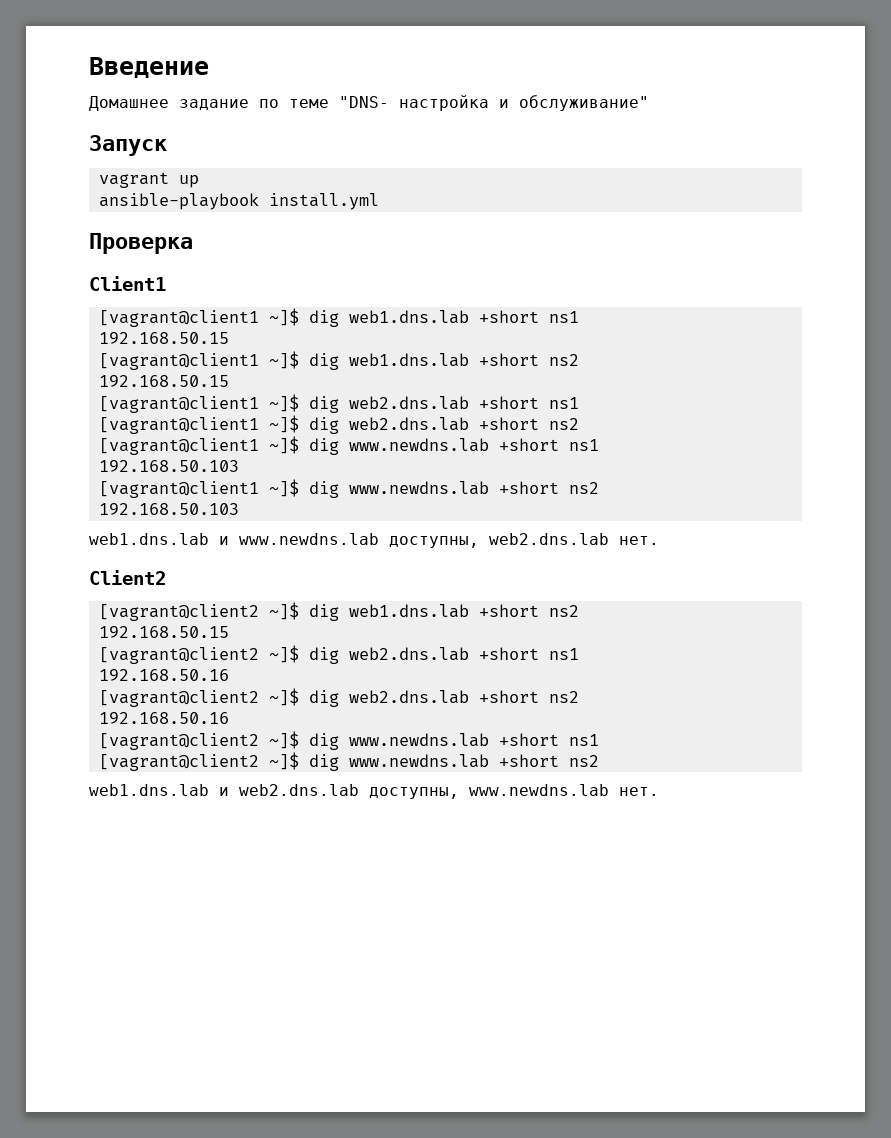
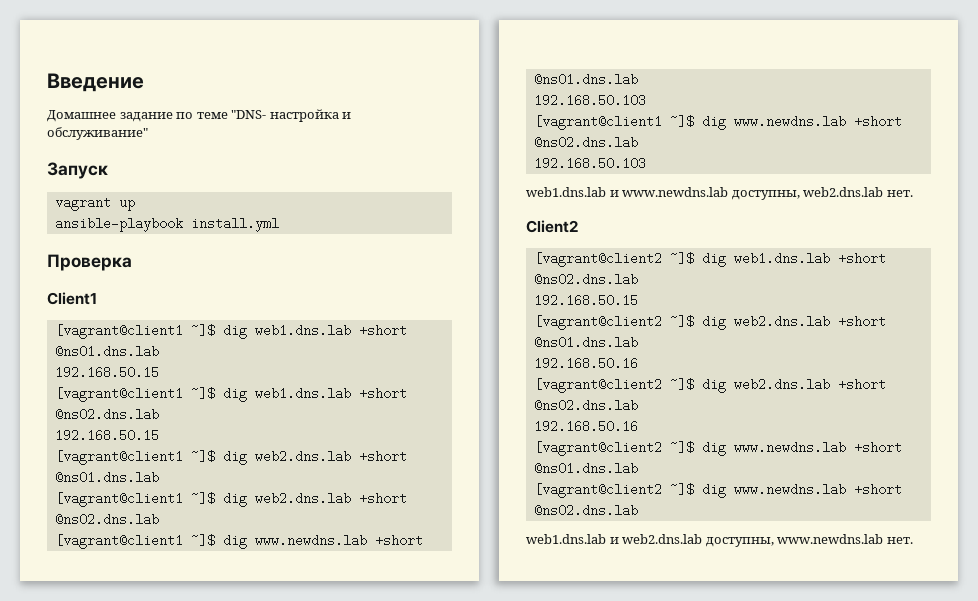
- [vagrant@client1 ~]$ dig web1.dns.lab +short ns1
+ [vagrant@client1 ~]$ dig web1.dns.lab +short @ns01.dns.lab
- [vagrant@client1 ~]$ dig web1.dns.lab +short ns2
+ [vagrant@client1 ~]$ dig web1.dns.lab +short @ns02.dns.lab
- [vagrant@client1 ~]$ dig web2.dns.lab +short ns1
- [vagrant@client1 ~]$ dig web2.dns.lab +short ns2
- [vagrant@client1 ~]$ dig www.newdns.lab +short ns1
+ [vagrant@client1 ~]$ dig web2.dns.lab +short @ns01.dns.lab
+ [vagrant@client1 ~]$ dig web2.dns.lab +short @ns02.dns.lab
+ [vagrant@client1 ~]$ dig www.newdns.lab +short @ns01.dns.lab
- [vagrant@client1 ~]$ dig www.newdns.lab +short ns2
+ [vagrant@client1 ~]$ dig www.newdns.lab +short @ns02.dns.lab
- [vagrant@client2 ~]$ dig web1.dns.lab +short ns2
+ [vagrant@client2 ~]$ dig web1.dns.lab +short @ns02.dns.lab
- [vagrant@client2 ~]$ dig web2.dns.lab +short ns1
+ [vagrant@client2 ~]$ dig web2.dns.lab +short @ns01.dns.lab
- [vagrant@client2 ~]$ dig web2.dns.lab +short ns2
+ [vagrant@client2 ~]$ dig web2.dns.lab +short @ns02.dns.lab
- [vagrant@client2 ~]$ dig www.newdns.lab +short ns1
- [vagrant@client2 ~]$ dig www.newdns.lab +short ns2
+ [vagrant@client2 ~]$ dig www.newdns.lab +short @ns01.dns.lab
+ [vagrant@client2 ~]$ dig www.newdns.lab +short @ns02.dns.lab

